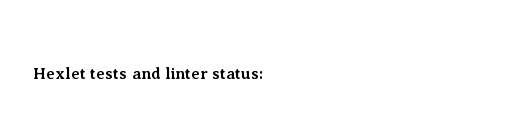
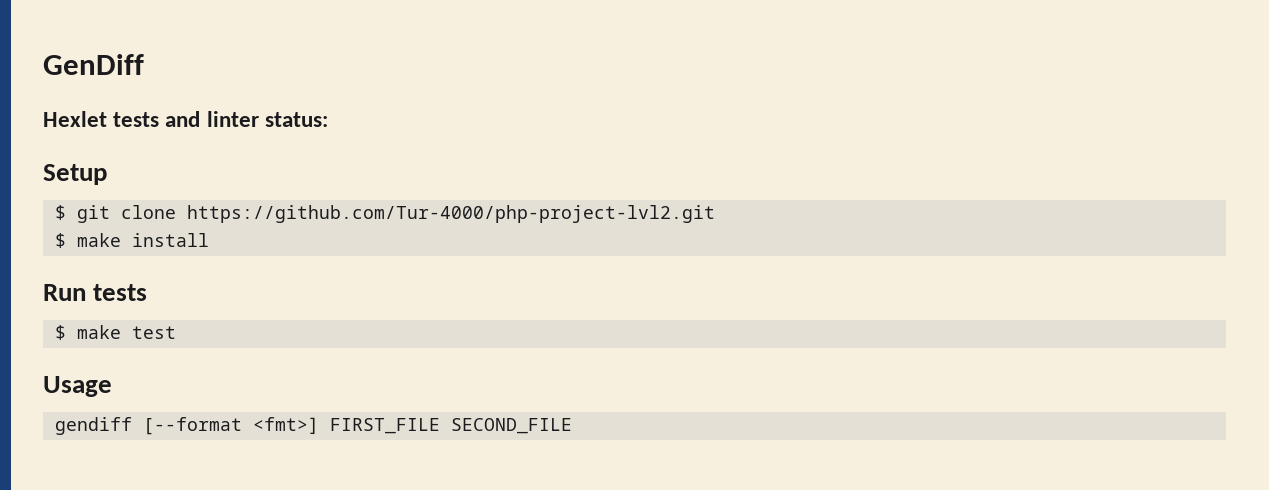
+ GenDiff
+ Setup
+ $ git clone https://github.com/Tur-4000/php-project-lvl2.git
+ $ make install
+ Run tests
+ $ make test
+ Usage
+ gendiff [--format <fmt>] FIRST_FILE SECOND_FILE

